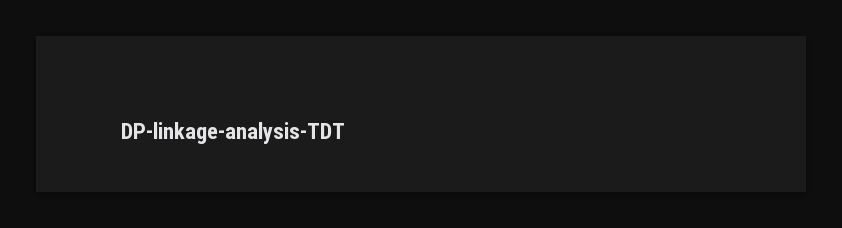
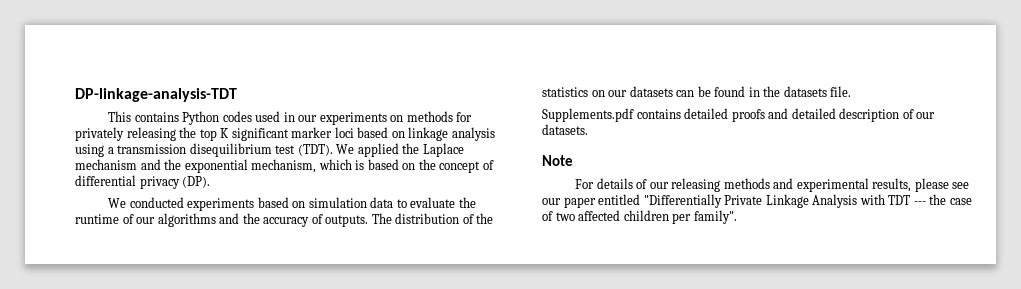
+ This contains Python codes used in our experiments on methods for privately releasing the top K significant marker loci based on linkage analysis using a transmission disequilibrium test (TDT). We applied the Laplace mechanism and the exponential mechanism, which is based on the concept of differential privacy (DP).
+ We conducted experiments based on simulation data to evaluate the runtime of our algorithms and the accuracy of outputs. The distribution of the statistics on our datasets can be found in the datasets file.
+ Supplements.pdf contains detailed proofs and detailed description of our datasets.
+ Note
+ For details of our releasing methods and experimental results, please see our paper entitled "Differentially Private Linkage Analysis with TDT --- the case of two affected children per family".

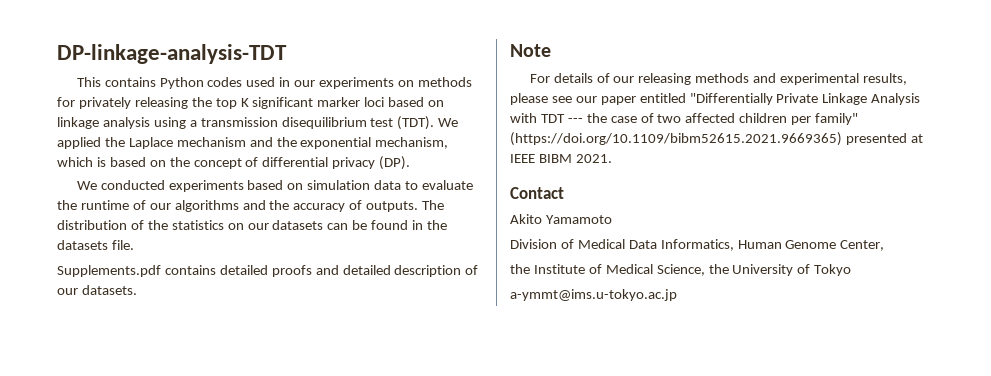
- For details of our releasing methods and experimental results, please see our paper entitled "Differentially Private Linkage Analysis with TDT --- the case of two affected children per family".
+ For details of our releasing methods and experimental results, please see our paper entitled "Differentially Private Linkage Analysis with TDT --- the case of two affected children per family" (https://doi.org/10.1109/bibm52615.2021.9669365) presented at IEEE BIBM 2021.
+ Contact
+ Akito Yamamoto
+ Division of Medical Data Informatics, Human Genome Center,
+ the Institute of Medical Science, the University of Tokyo
+ a-ymmt@ims.u-tokyo.ac.jp

